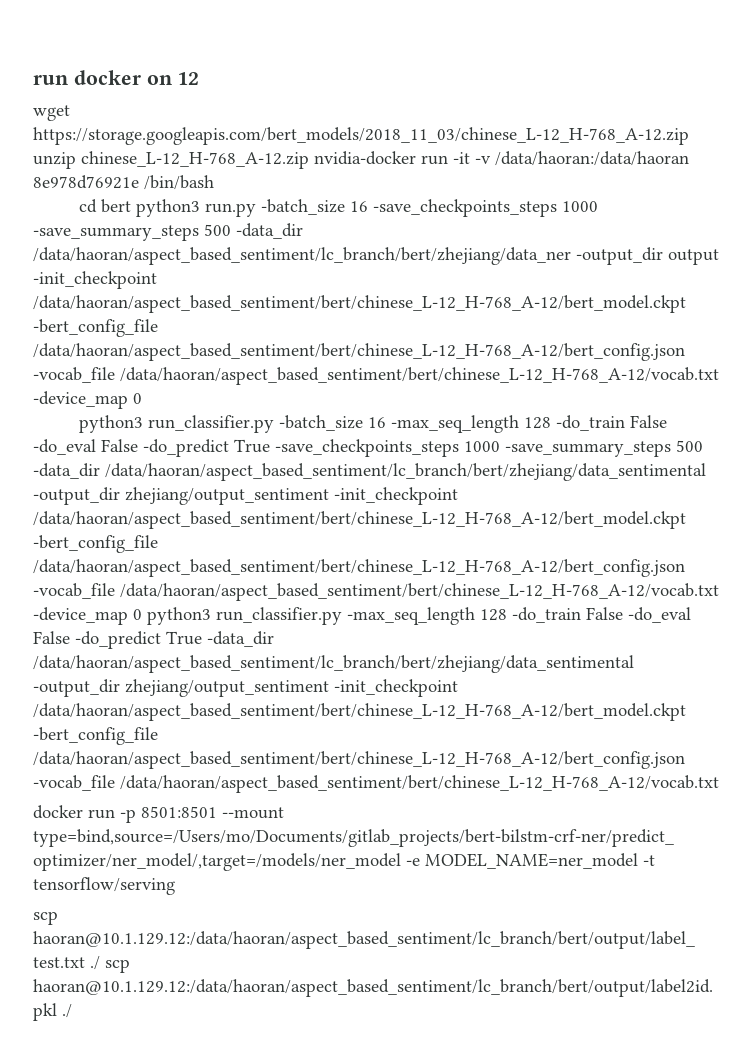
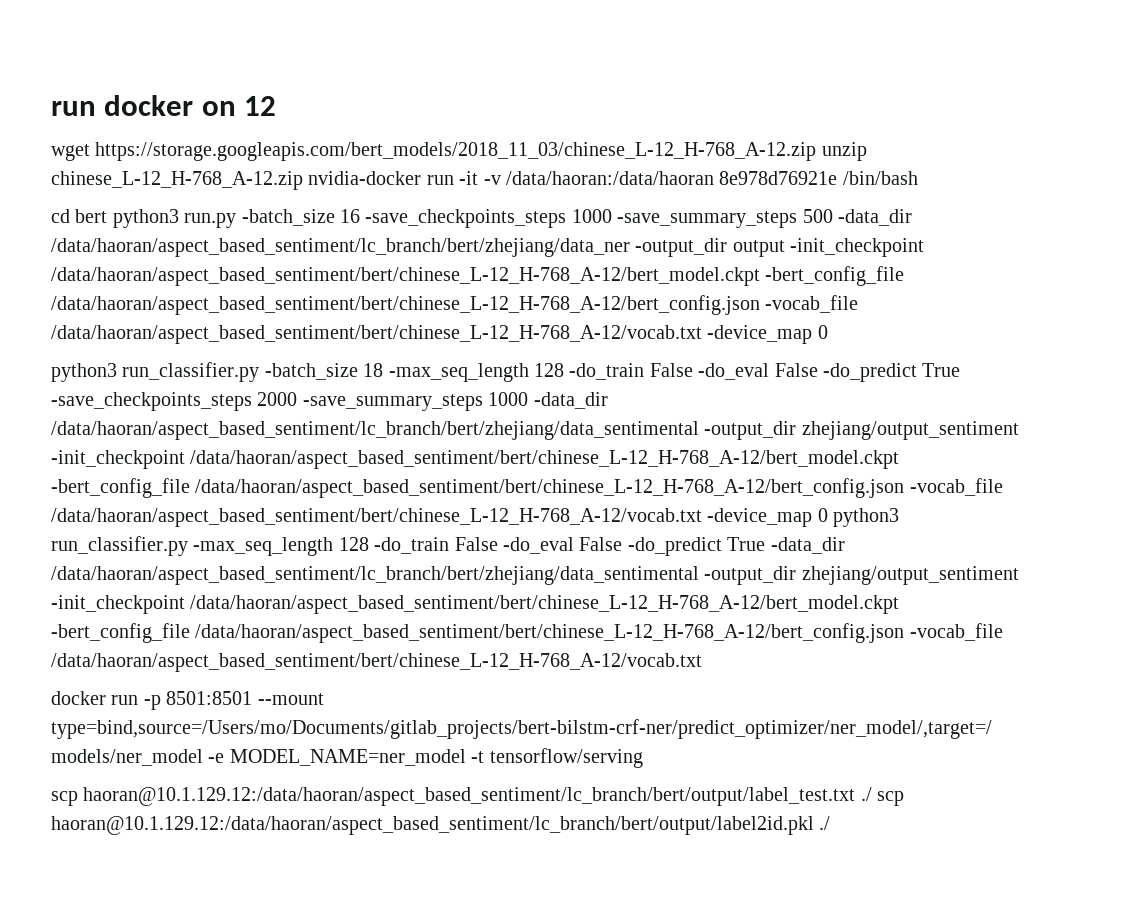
- python3 run_classifier.py -batch_size 16 -max_seq_length 128 -do_train False -do_eval False -do_predict True -save_checkpoints_steps 1000 -save_summary_steps 500 -data_dir /data/haoran/aspect_based_sentiment/lc_branch/bert/zhejiang/data_sentimental -output_dir zhejiang/output_sentiment -init_checkpoint /data/haoran/aspect_based_sentiment/bert/chinese_L-12_H-768_A-12/bert_model.ckpt -bert_config_file /data/haoran/aspect_based_sentiment/bert/chinese_L-12_H-768_A-12/bert_config.json -vocab_file /data/haoran/aspect_based_sentiment/bert/chinese_L-12_H-768_A-12/vocab.txt -device_map 0 python3 run_classifier.py -max_seq_length 128 -do_train False -do_eval False -do_predict True -data_dir /data/haoran/aspect_based_sentiment/lc_branch/bert/zhejiang/data_sentimental -output_dir zhejiang/output_sentiment -init_checkpoint /data/haoran/aspect_based_sentiment/bert/chinese_L-12_H-768_A-12/bert_model.ckpt -bert_config_file /data/haoran/aspect_based_sentiment/bert/chinese_L-12_H-768_A-12/bert_config.json -vocab_file /data/haoran/aspect_based_sentiment/bert/chinese_L-12_H-768_A-12/vocab.txt
+ python3 run_classifier.py -batch_size 18 -max_seq_length 128 -do_train False -do_eval False -do_predict True -save_checkpoints_steps 2000 -save_summary_steps 1000 -data_dir /data/haoran/aspect_based_sentiment/lc_branch/bert/zhejiang/data_sentimental -output_dir zhejiang/output_sentiment -init_checkpoint /data/haoran/aspect_based_sentiment/bert/chinese_L-12_H-768_A-12/bert_model.ckpt -bert_config_file /data/haoran/aspect_based_sentiment/bert/chinese_L-12_H-768_A-12/bert_config.json -vocab_file /data/haoran/aspect_based_sentiment/bert/chinese_L-12_H-768_A-12/vocab.txt -device_map 0 python3 run_classifier.py -max_seq_length 128 -do_train False -do_eval False -do_predict True -data_dir /data/haoran/aspect_based_sentiment/lc_branch/bert/zhejiang/data_sentimental -output_dir zhejiang/output_sentiment -init_checkpoint /data/haoran/aspect_based_sentiment/bert/chinese_L-12_H-768_A-12/bert_model.ckpt -bert_config_file /data/haoran/aspect_based_sentiment/bert/chinese_L-12_H-768_A-12/bert_config.json -vocab_file /data/haoran/aspect_based_sentiment/bert/chinese_L-12_H-768_A-12/vocab.txt

